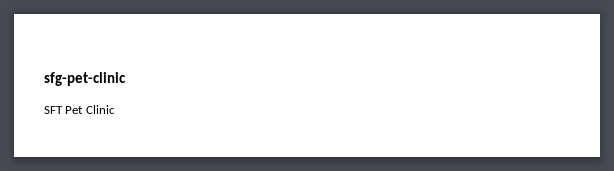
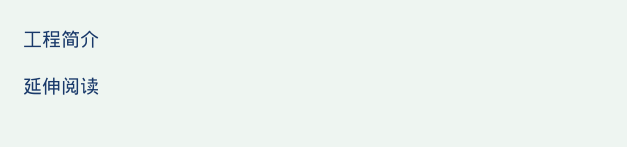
- sfg-pet-clinic
- SFT Pet Clinic
+ 工程简介
+ 延伸阅读

